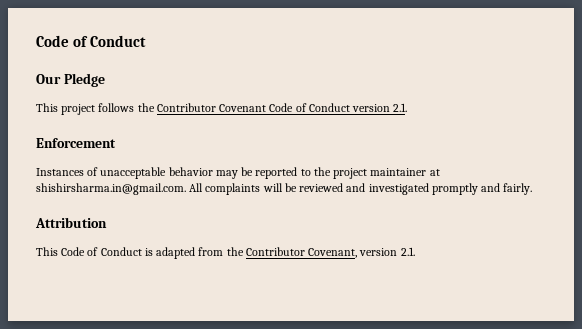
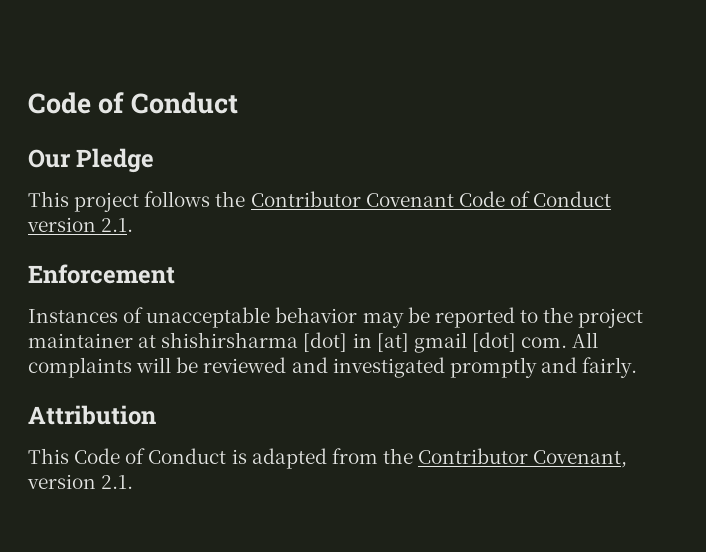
- Instances of unacceptable behavior may be reported to the project maintainer at shishirsharma.in@gmail.com. All complaints will be reviewed and investigated promptly and fairly.
+ Instances of unacceptable behavior may be reported to the project maintainer at shishirsharma [dot] in [at] gmail [dot] com. All complaints will be reviewed and investigated promptly and fairly.

